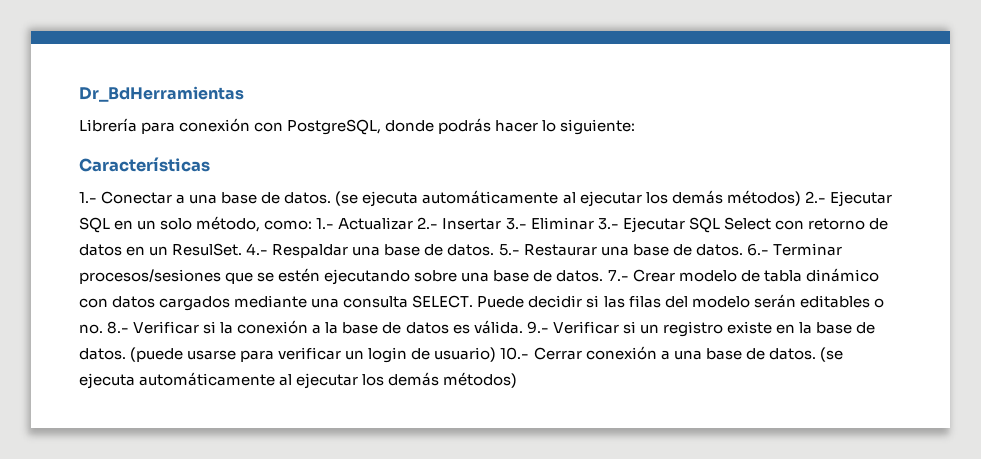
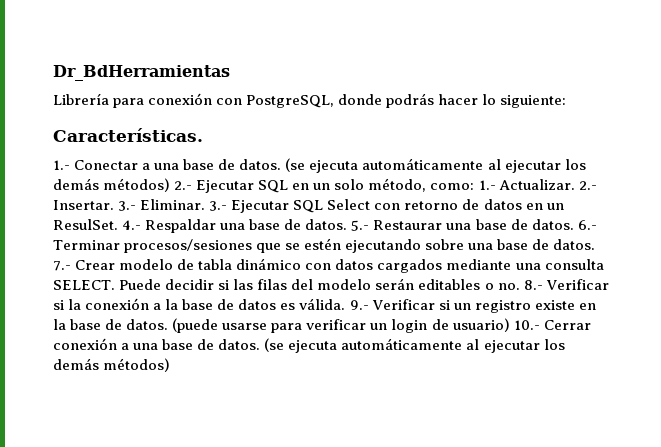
- Características
+ Características.
- (se ejecuta automáticamente al ejecutar los demás métodos) 2.- Ejecutar SQL en un solo método, como: 1.- Actualizar 2.- Insertar 3.- Eliminar 3.- Ejecutar SQL Select con retorno de datos en un ResulSet.
+ (se ejecuta automáticamente al ejecutar los demás métodos) 2.- Ejecutar SQL en un solo método, como: 1.- Actualizar. 2.- Insertar. 3.- Eliminar. 3.- Ejecutar SQL Select con retorno de datos en un ResulSet.

